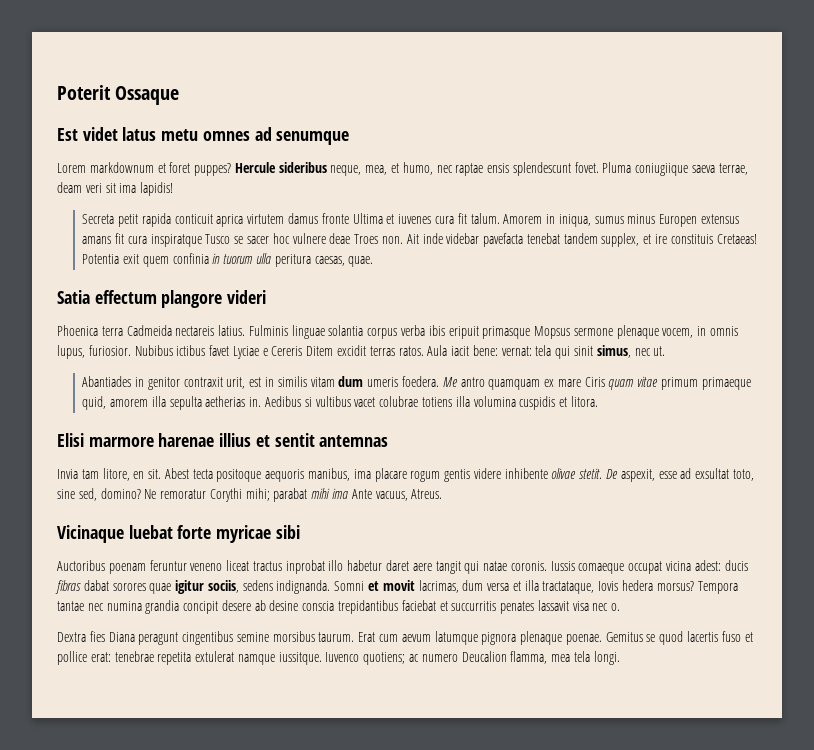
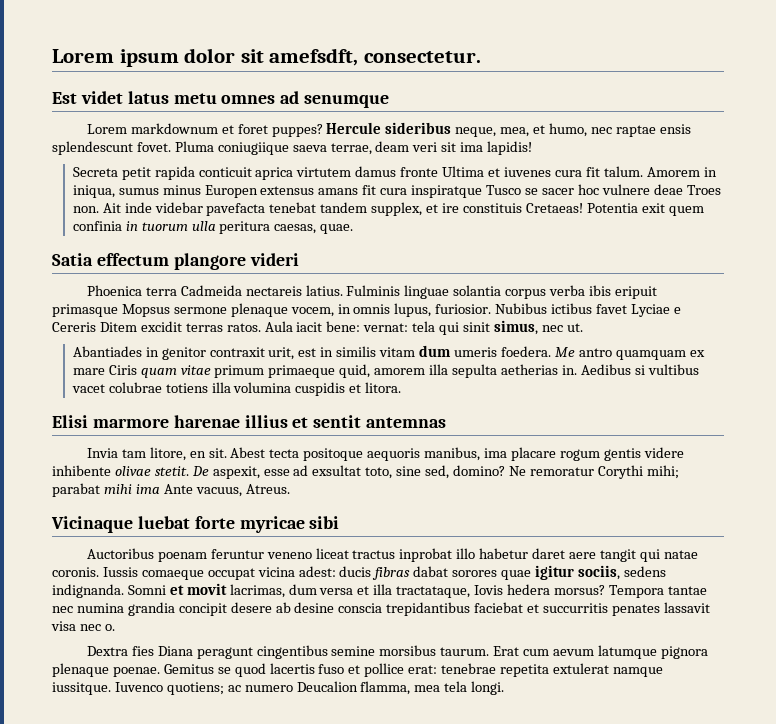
- Poterit Ossaque
+ Lorem ipsum dolor sit amefsdft, consectetur.

